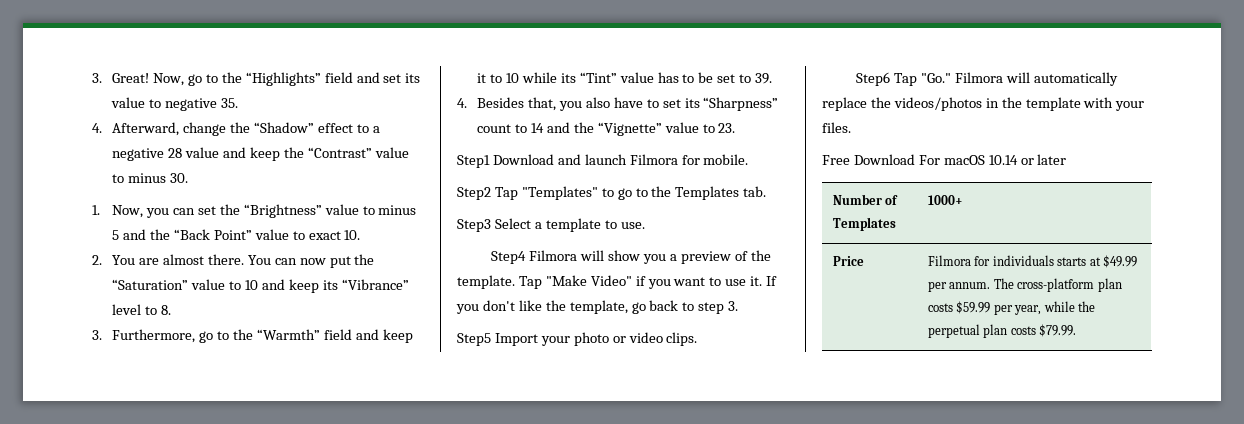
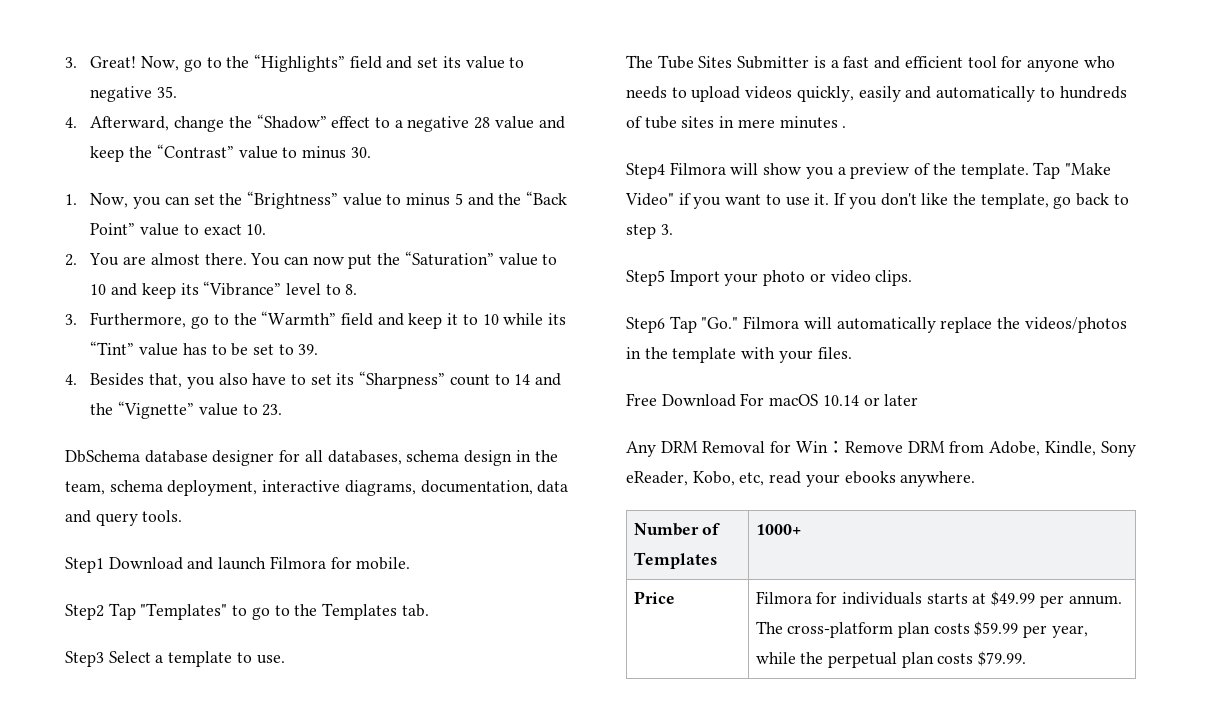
+ DbSchema database designer for all databases, schema design in the team, schema deployment, interactive diagrams, documentation, data and query tools.
+ The Tube Sites Submitter is a fast and efficient tool for anyone who needs to upload videos quickly, easily and automatically to hundreds of tube sites in mere minutes .
+ Any DRM Removal for Win：Remove DRM from Adobe, Kindle, Sony eReader, Kobo, etc, read your ebooks anywhere.

